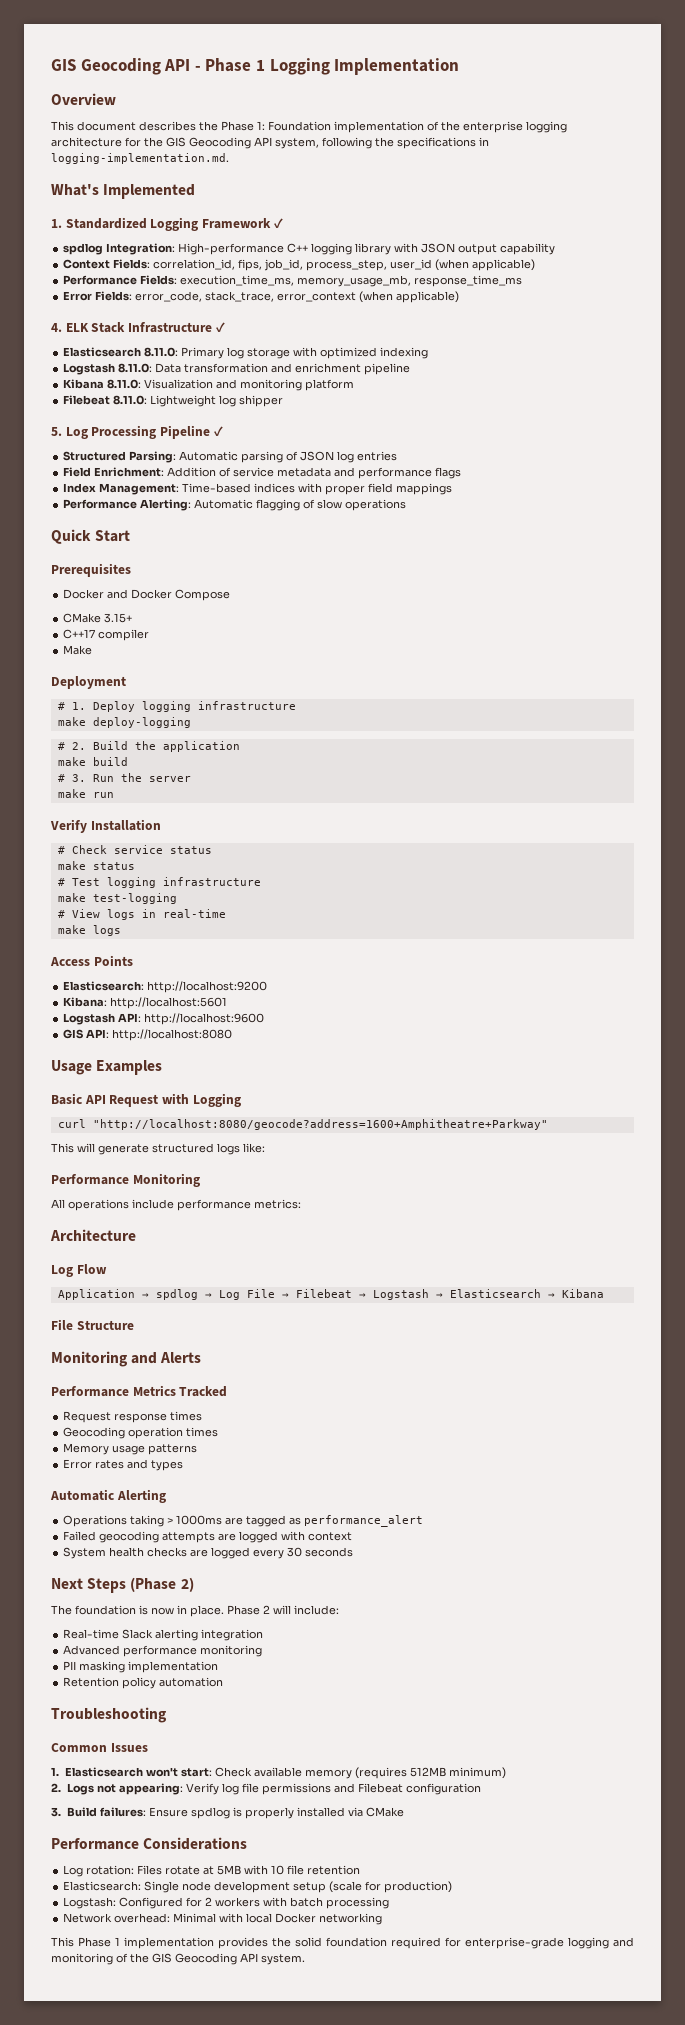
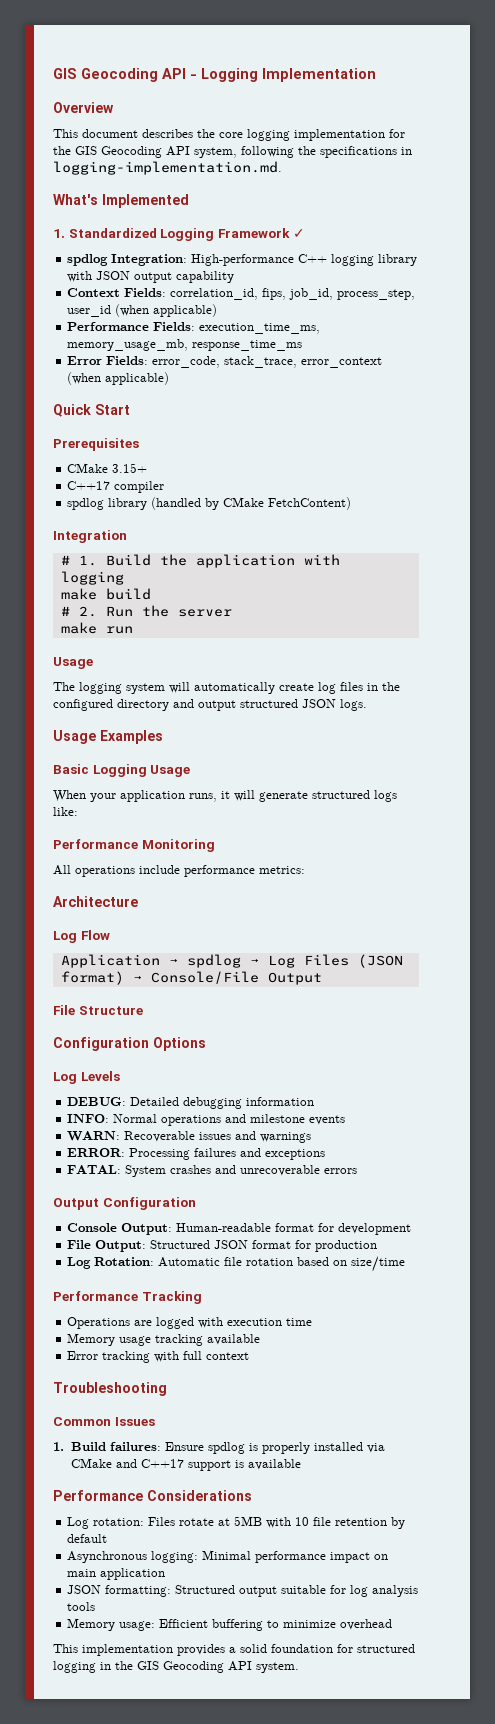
- GIS Geocoding API - Phase 1 Logging Implementation
+ GIS Geocoding API - Logging Implementation
- This document describes the Phase 1: Foundation implementation of the enterprise logging architecture for the GIS Geocoding API system, following the specifications in logging-implementation.md.
+ This document describes the core logging implementation for the GIS Geocoding API system, following the specifications in logging-implementation.md.
- 4. ELK Stack Infrastructure ✓
- Elasticsearch 8.11.0: Primary log storage with optimized indexing
- Logstash 8.11.0: Data transformation and enrichment pipeline
- Kibana 8.11.0: Visualization and monitoring platform
- Filebeat 8.11.0: Lightweight log shipper
- 5. Log Processing Pipeline ✓
- Structured Parsing: Automatic parsing of JSON log entries
- Field Enrichment: Addition of service metadata and performance flags
- Index Management: Time-based indices with proper field mappings
- Performance Alerting: Automatic flagging of slow operations
- Docker and Docker Compose
- Make
- Deployment
- # 1. Deploy logging infrastructure
- make deploy-logging
- # 2. Build the application
+ spdlog library (handled by CMake FetchContent)
+ Integration
+ # 1. Build the application with logging
- # 3. Run the server
+ # 2. Run the server
  make run
- Verify Installation
- # Check service status
- make status
- # Test logging infrastructure
- make test-logging
- # View logs in real-time
- make logs
- Access Points
- Elasticsearch: http://localhost:9200
- Kibana: http://localhost:5601
- Logstash API: http://localhost:9600
- GIS API: http://localhost:8080
+ Usage
+ The logging system will automatically create log files in the configured directory and output structured JSON logs.
  Usage Examples
- Basic API Request with Logging
- curl "http://localhost:8080/geocode?address=1600+Amphitheatre+Parkway"
- This will generate structured logs like:
+ Basic Logging Usage
+ When your application runs, it will generate structured logs like:
- Application → spdlog → Log File → Filebeat → Logstash → Elasticsearch → Kibana
+ Application → spdlog → Log Files (JSON format) → Console/File Output
  File Structure
- Monitoring and Alerts
- Performance Metrics Tracked
- Request response times
- Geocoding operation times
+ Configuration Options
+ Log Levels
+ DEBUG: Detailed debugging information
+ INFO: Normal operations and milestone events
+ WARN: Recoverable issues and warnings
+ ERROR: Processing failures and exceptions
+ FATAL: System crashes and unrecoverable errors
+ Output Configuration
+ Console Output: Human-readable format for development
+ File Output: Structured JSON format for production
+ Log Rotation: Automatic file rotation based on size/time
+ Performance Tracking
+ Operations are logged with execution time
- Memory usage patterns
- Error rates and types
- Automatic Alerting
- Operations taking > 1000ms are tagged as performance_alert
- Failed geocoding attempts are logged with context
- System health checks are logged every 30 seconds
- Next Steps (Phase 2)
- The foundation is now in place. Phase 2 will include:
- Real-time Slack alerting integration
- Advanced performance monitoring
- PII masking implementation
- Retention policy automation
+ Memory usage tracking available
+ Error tracking with full context
  Troubleshooting
  Common Issues
- 1. Elasticsearch won't start: Check available memory (requires 512MB minimum)
- 2. Logs not appearing: Verify log file permissions and Filebeat configuration
- 3. Build failures: Ensure spdlog is properly installed via CMake
+ 1. Build failures: Ensure spdlog is properly installed via CMake and C++17 support is available
- Log rotation: Files rotate at 5MB with 10 file retention
- Elasticsearch: Single node development setup (scale for production)
- Logstash: Configured for 2 workers with batch processing
- Network overhead: Minimal with local Docker networking
- This Phase 1 implementation provides the solid foundation required for enterprise-grade logging and monitoring of the GIS Geocoding API system.
+ Log rotation: Files rotate at 5MB with 10 file retention by default
+ Asynchronous logging: Minimal performance impact on main application
+ JSON formatting: Structured output suitable for log analysis tools
+ Memory usage: Efficient buffering to minimize overhead
+ This implementation provides a solid foundation for structured logging in the GIS Geocoding API system.

